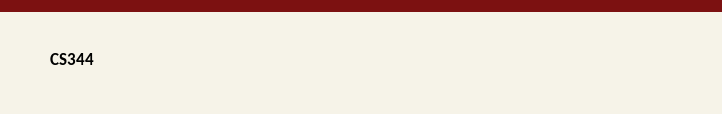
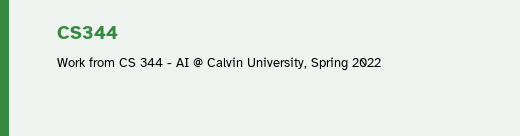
+ Work from CS 344 - AI @ Calvin University, Spring 2022

